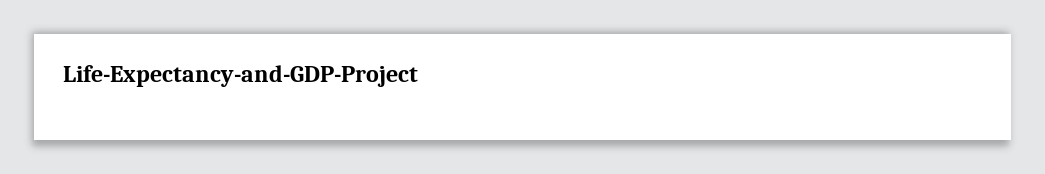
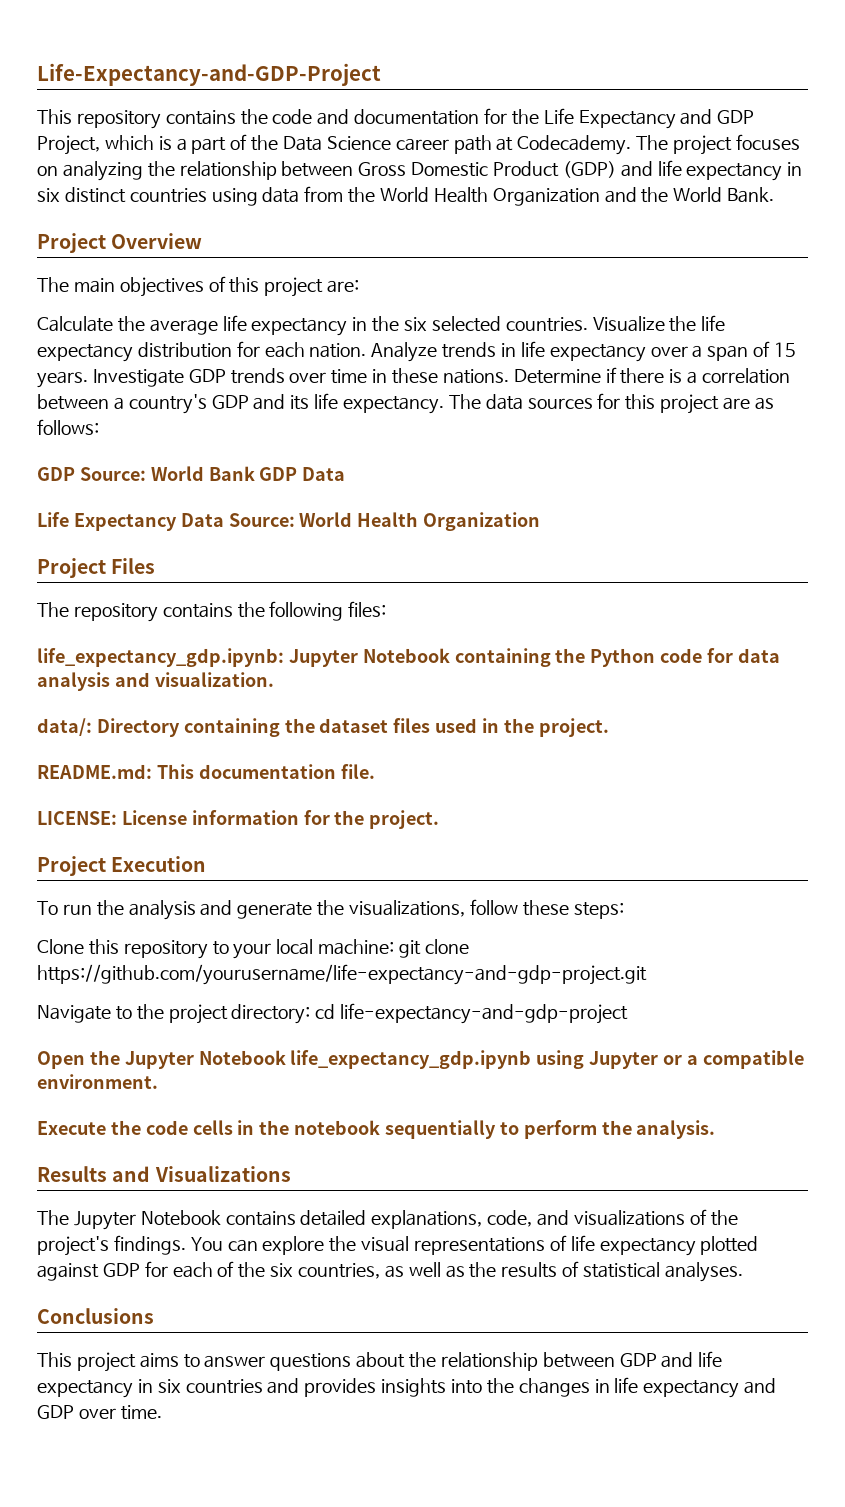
+ This repository contains the code and documentation for the Life Expectancy and GDP Project, which is a part of the Data Science career path at Codecademy. The project focuses on analyzing the relationship between Gross Domestic Product (GDP) and life expectancy in six distinct countries using data from the World Health Organization and the World Bank.
+ Project Overview
+ The main objectives of this project are:
+ Calculate the average life expectancy in the six selected countries. Visualize the life expectancy distribution for each nation. Analyze trends in life expectancy over a span of 15 years. Investigate GDP trends over time in these nations. Determine if there is a correlation between a country's GDP and its life expectancy. The data sources for this project are as follows:
+ GDP Source: World Bank GDP Data
+ Life Expectancy Data Source: World Health Organization
+ Project Files
+ The repository contains the following files:
+ life_expectancy_gdp.ipynb: Jupyter Notebook containing the Python code for data analysis and visualization.
+ data/: Directory containing the dataset files used in the project.
+ README.md: This documentation file.
+ LICENSE: License information for the project.
+ Project Execution
+ To run the analysis and generate the visualizations, follow these steps:
+ Clone this repository to your local machine: git clone https://github.com/yourusername/life-expectancy-and-gdp-project.git
+ Navigate to the project directory: cd life-expectancy-and-gdp-project
+ Open the Jupyter Notebook life_expectancy_gdp.ipynb using Jupyter or a compatible environment.
+ Execute the code cells in the notebook sequentially to perform the analysis.
+ Results and Visualizations
+ The Jupyter Notebook contains detailed explanations, code, and visualizations of the project's findings. You can explore the visual representations of life expectancy plotted against GDP for each of the six countries, as well as the results of statistical analyses.
+ Conclusions
+ This project aims to answer questions about the relationship between GDP and life expectancy in six countries and provides insights into the changes in life expectancy and GDP over time.

